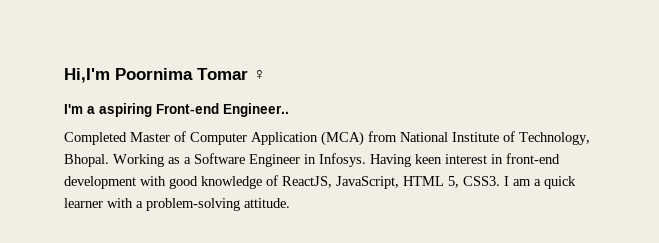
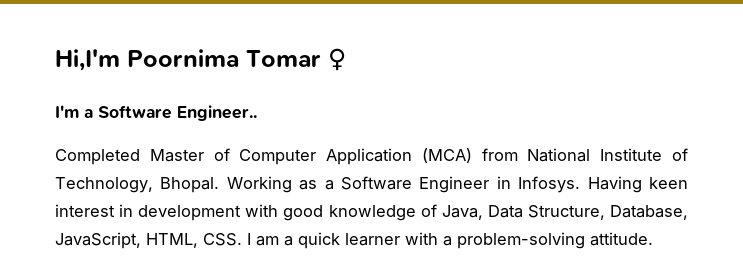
- I'm a aspiring Front-end Engineer..
+ I'm a Software Engineer..
- Having keen interest in front-end development with good knowledge of ReactJS, JavaScript, HTML 5, CSS3. I am a quick learner with a problem-solving attitude.
+ Having keen interest in development with good knowledge of Java, Data Structure, Database, JavaScript, HTML, CSS. I am a quick learner with a problem-solving attitude.

